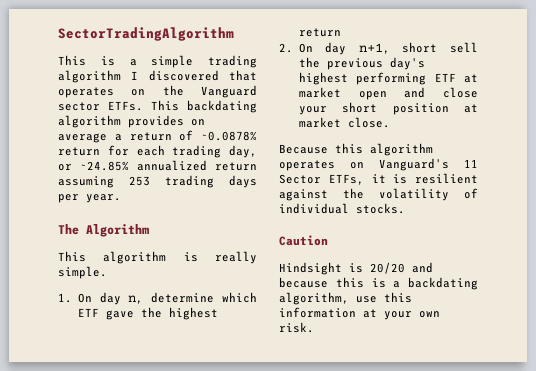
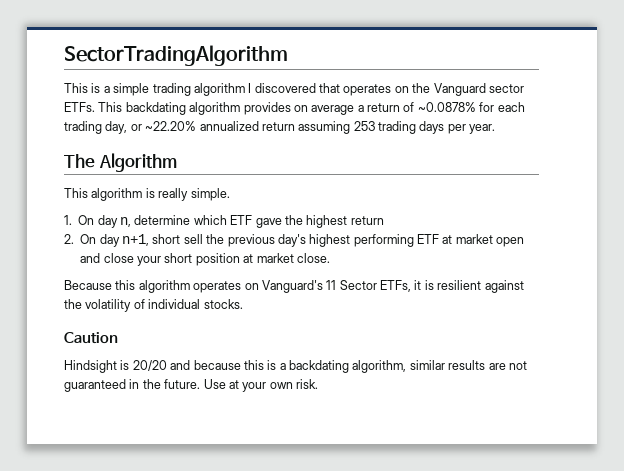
- This backdating algorithm provides on average a return of ~0.0878% return for each trading day, or ~24.85% annualized return assuming 253 trading days per year.
+ This backdating algorithm provides on average a return of ~0.0878% for each trading day, or ~22.20% annualized return assuming 253 trading days per year.
- Hindsight is 20/20 and because this is a backdating algorithm, use this information at your own risk.
+ Hindsight is 20/20 and because this is a backdating algorithm, similar results are not guaranteed in the future. Use at your own risk.

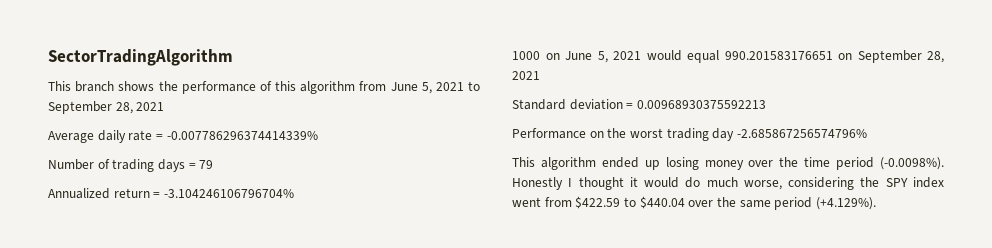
- This is a simple trading algorithm I discovered that operates on the Vanguard sector ETFs. This backdating algorithm provides on average a return of ~0.0878% for each trading day, or ~22.20% annualized return assuming 253 trading days per year.
- The Algorithm
- This algorithm is really simple.
- 1. On day n, determine which ETF gave the highest return
- 2. On day n+1, short sell the previous day's highest performing ETF at market open and close your short position at market close.
- Because this algorithm operates on Vanguard's 11 Sector ETFs, it is resilient against the volatility of individual stocks.
- Caution
- Hindsight is 20/20 and because this is a backdating algorithm, similar results are not guaranteed in the future. Use at your own risk.
+ This branch shows the performance of this algorithm from June 5, 2021 to September 28, 2021
+ Average daily rate = -0.007786296374414339%
+ Number of trading days = 79
+ Annualized return = -3.104246106796704%
+ 1000 on June 5, 2021 would equal 990.201583176651 on September 28, 2021
+ Standard deviation = 0.00968930375592213
+ Performance on the worst trading day -2.685867256574796%
+ This algorithm ended up losing money over the time period (-0.0098%). Honestly I thought it would do much worse, considering the SPY index went from $422.59 to $440.04 over the same period (+4.129%).

